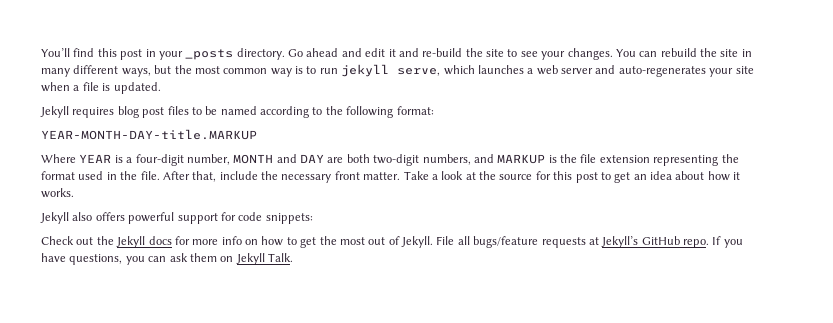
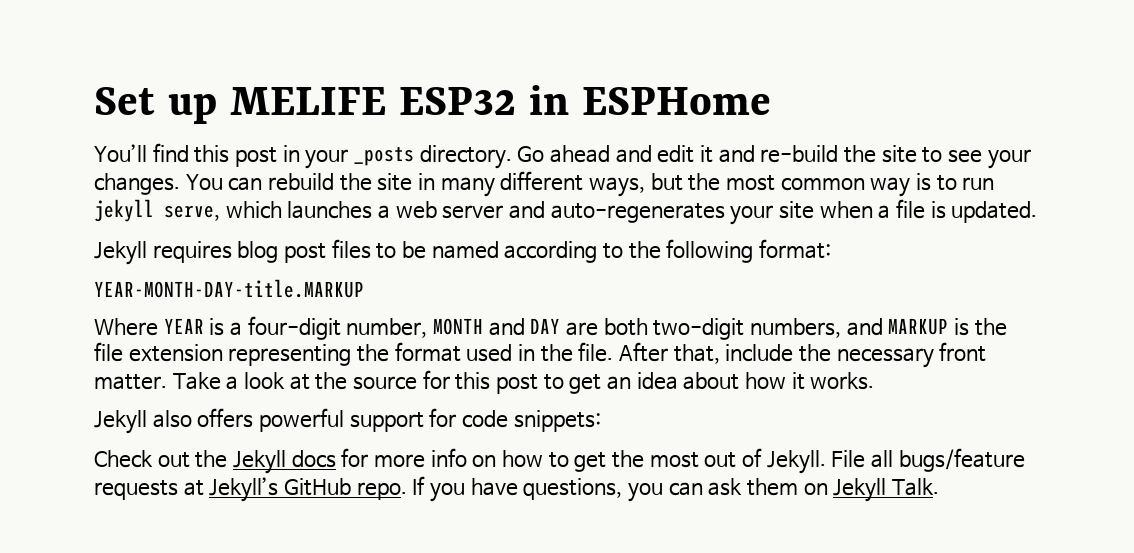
+ Set up MELIFE ESP32 in ESPHome

